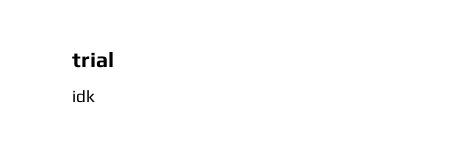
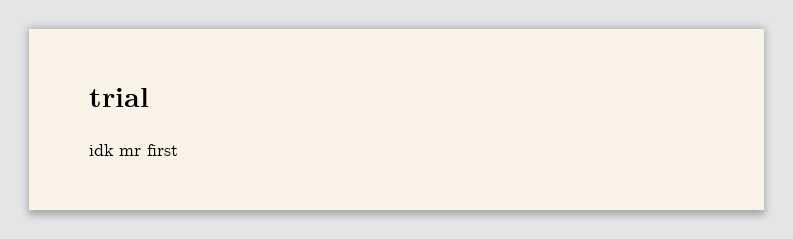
- idk
+ idk mr first

